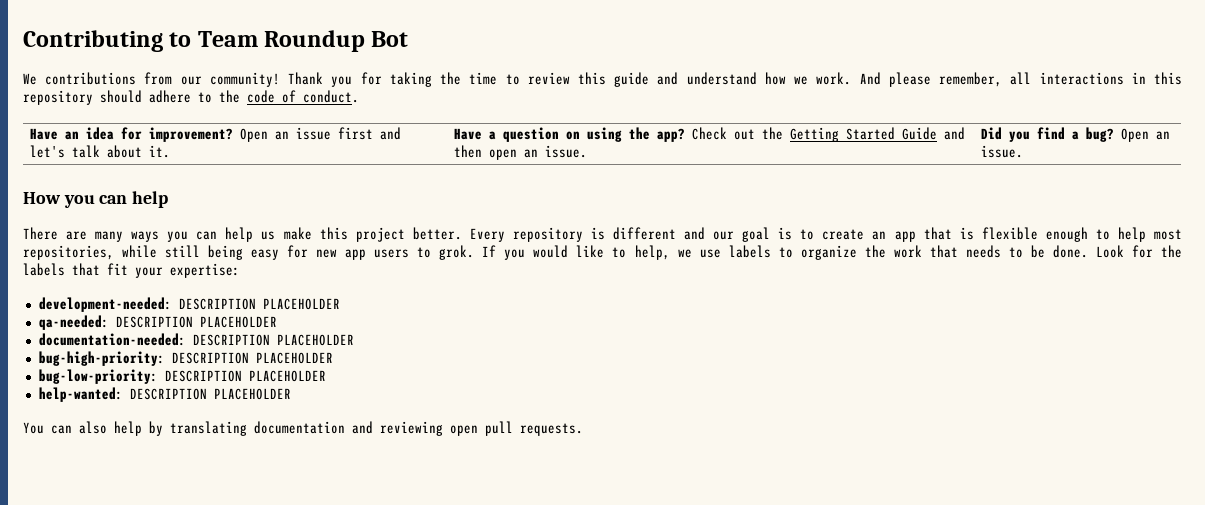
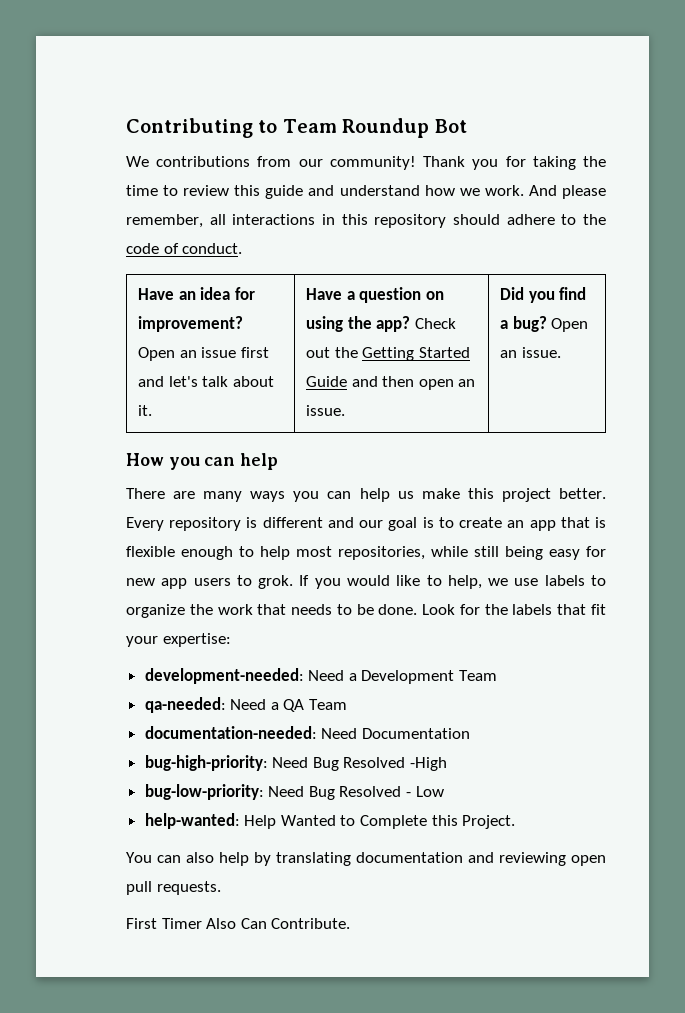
- development-needed: DESCRIPTION PLACEHOLDER
- qa-needed: DESCRIPTION PLACEHOLDER
+ development-needed: Need a Development Team
+ qa-needed: Need a QA Team
- documentation-needed: DESCRIPTION PLACEHOLDER
+ documentation-needed: Need Documentation
- bug-high-priority: DESCRIPTION PLACEHOLDER
- bug-low-priority: DESCRIPTION PLACEHOLDER
- help-wanted: DESCRIPTION PLACEHOLDER
+ bug-high-priority: Need Bug Resolved -High
+ bug-low-priority: Need Bug Resolved - Low
+ help-wanted: Help Wanted to Complete this Project.
+ First Timer Also Can Contribute.

